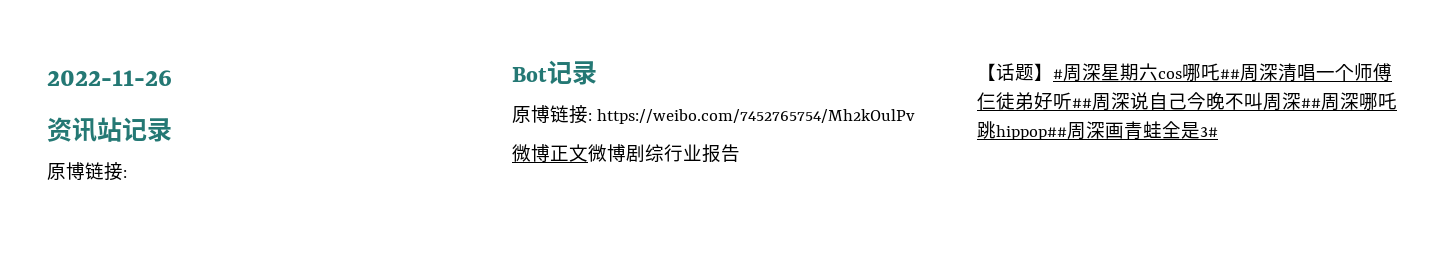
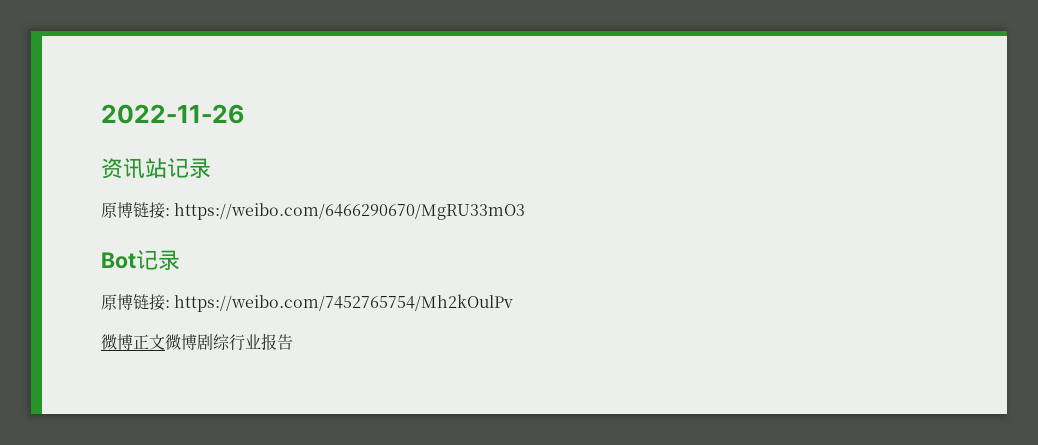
  资讯站记录
- 原博链接:
+ 原博链接: https://weibo.com/6466290670/MgRU33mO3
- 【话题】#周深星期六cos哪吒##周深清唱一个师傅仨徒弟好听##周深说自己今晚不叫周深##周深哪吒跳hippop##周深画青蛙全是3#

